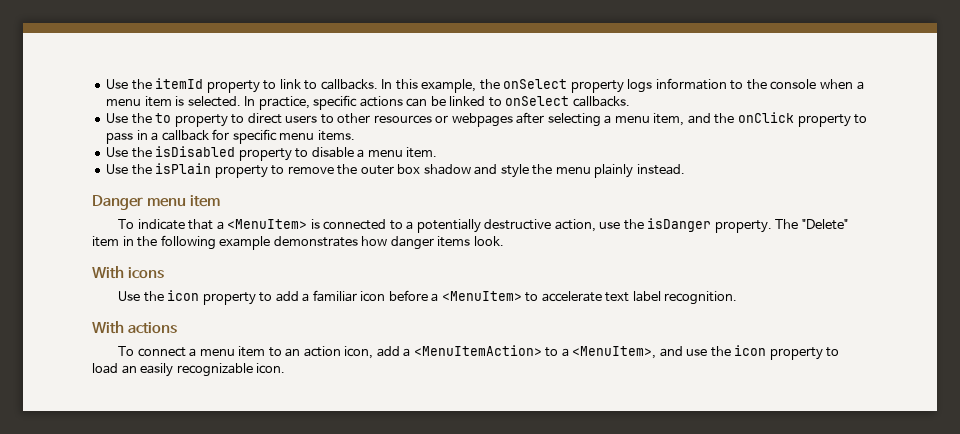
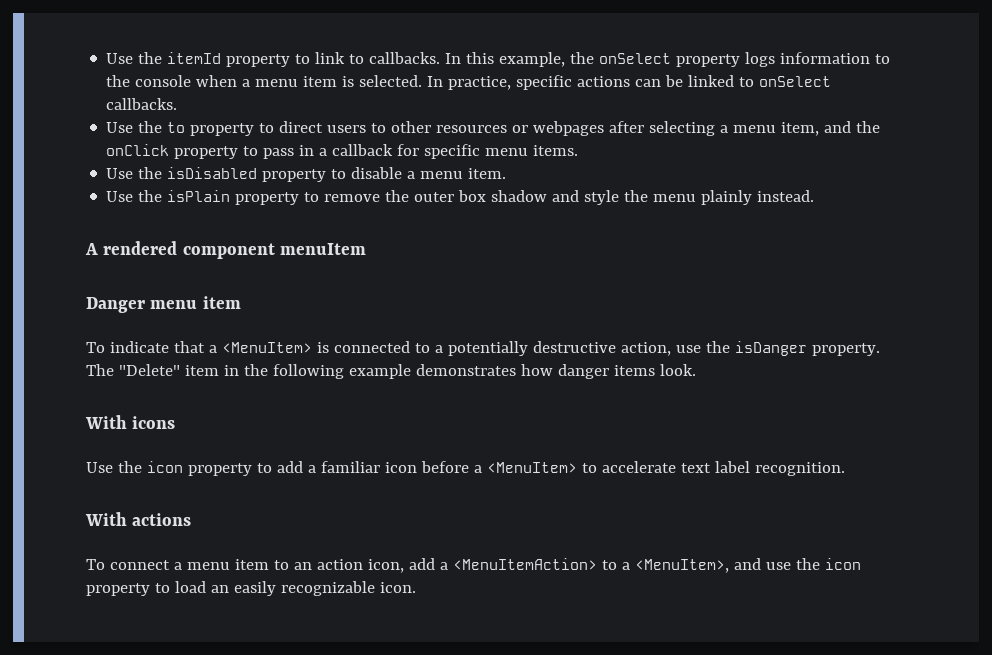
+ A rendered component menuItem

